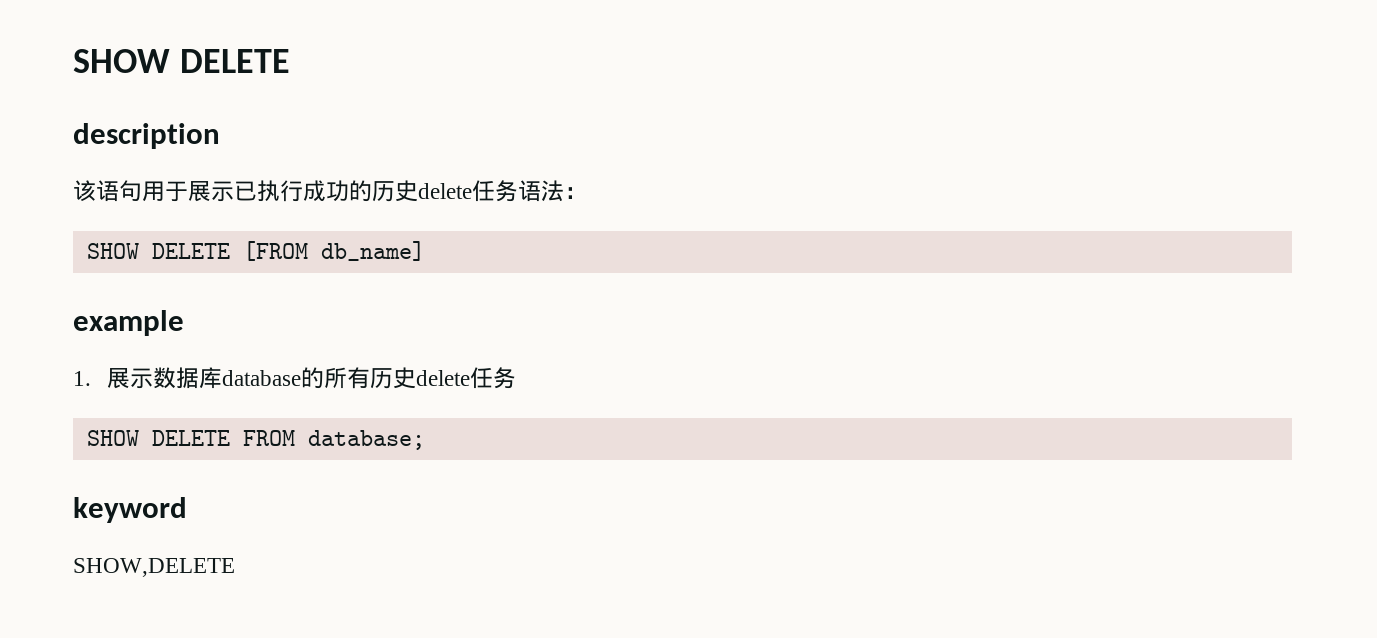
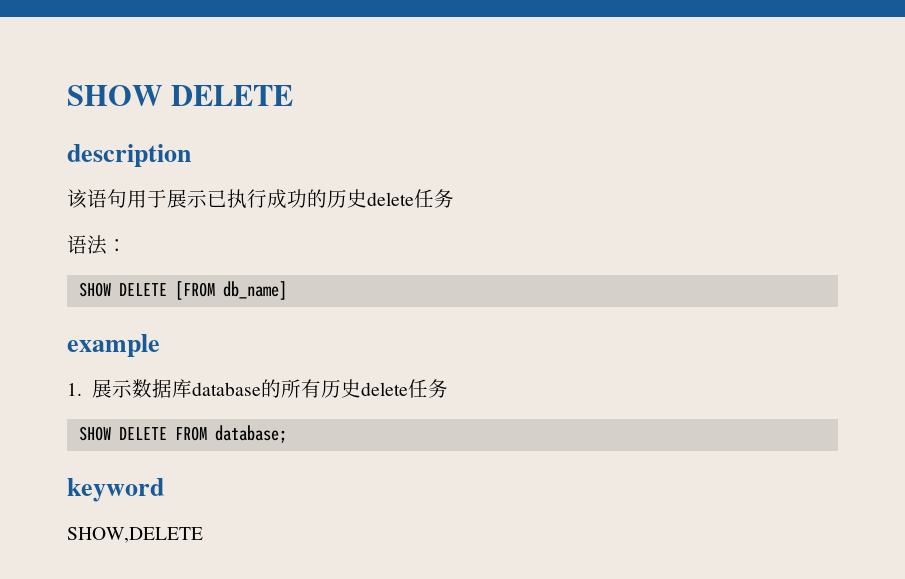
- 该语句用于展示已执行成功的历史delete任务语法：
+ 该语句用于展示已执行成功的历史delete任务
+ 语法：

